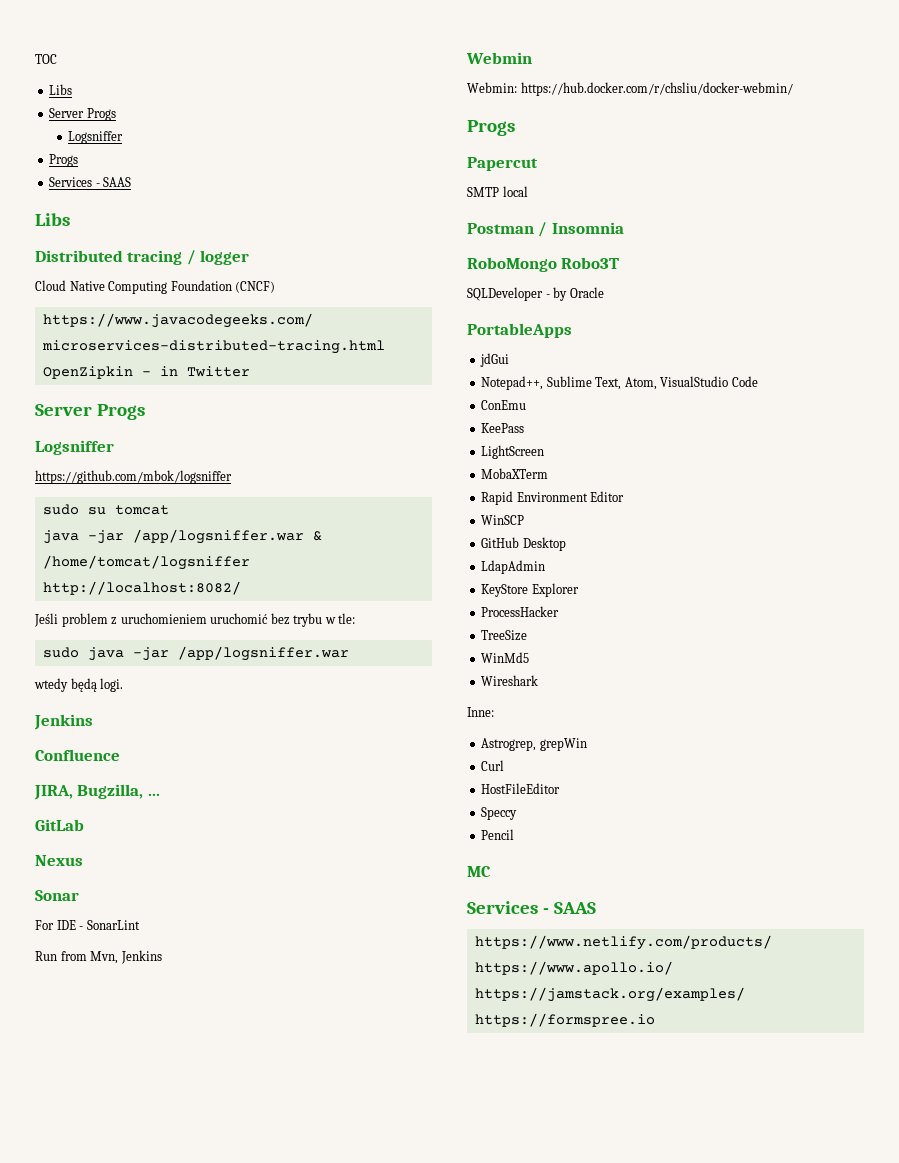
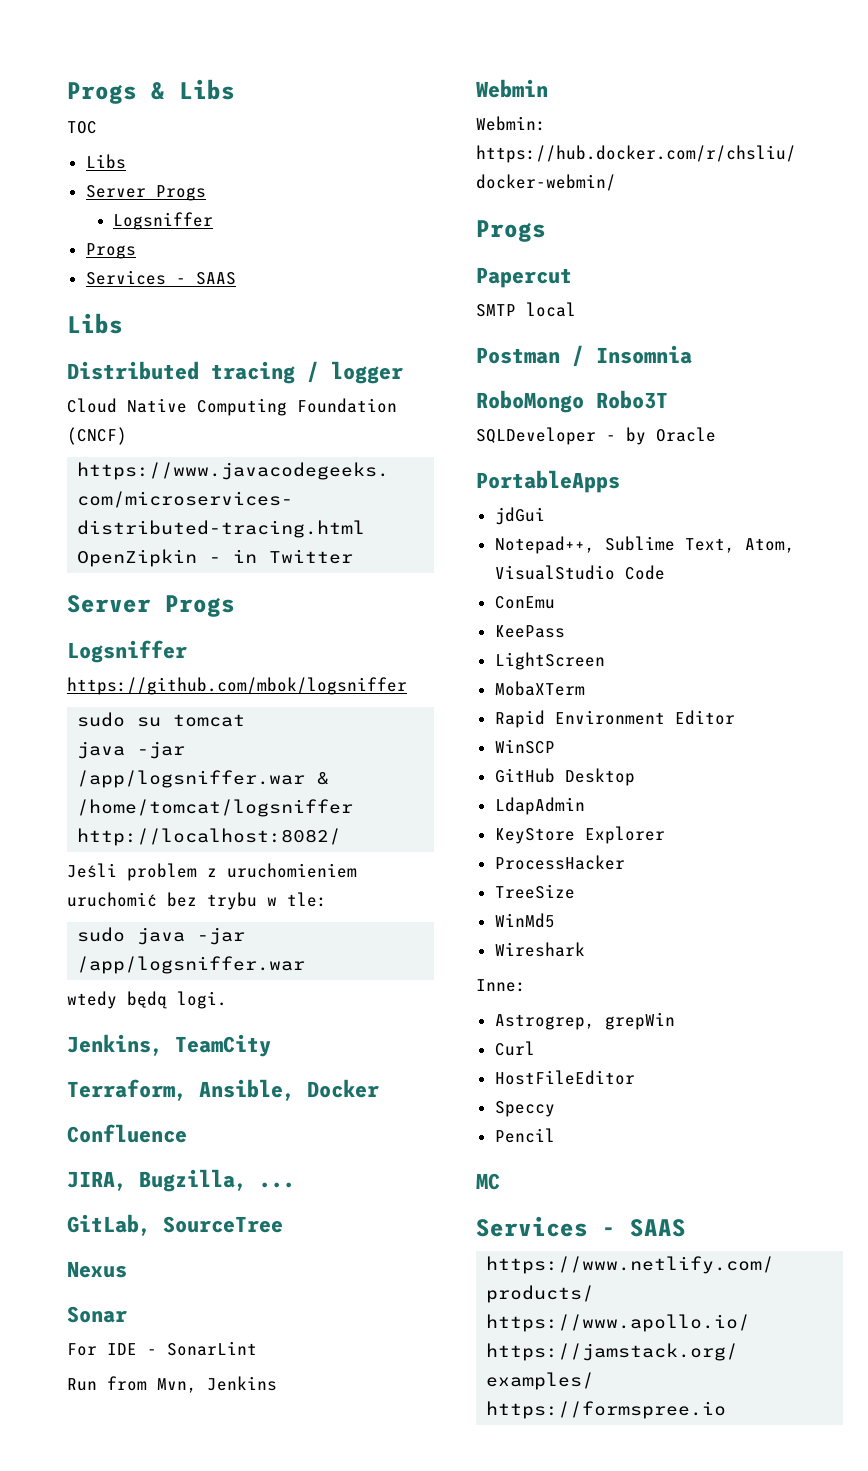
+ Progs & Libs
  wtedy będą logi.
- Jenkins
+ Jenkins, TeamCity
+ Terraform, Ansible, Docker
- GitLab
+ GitLab, SourceTree

